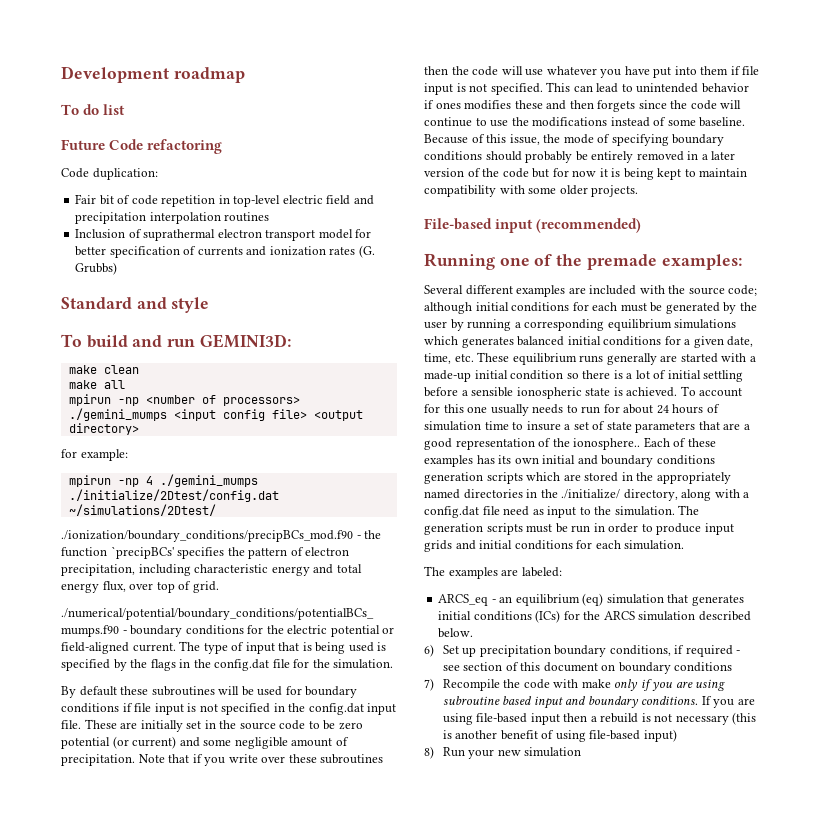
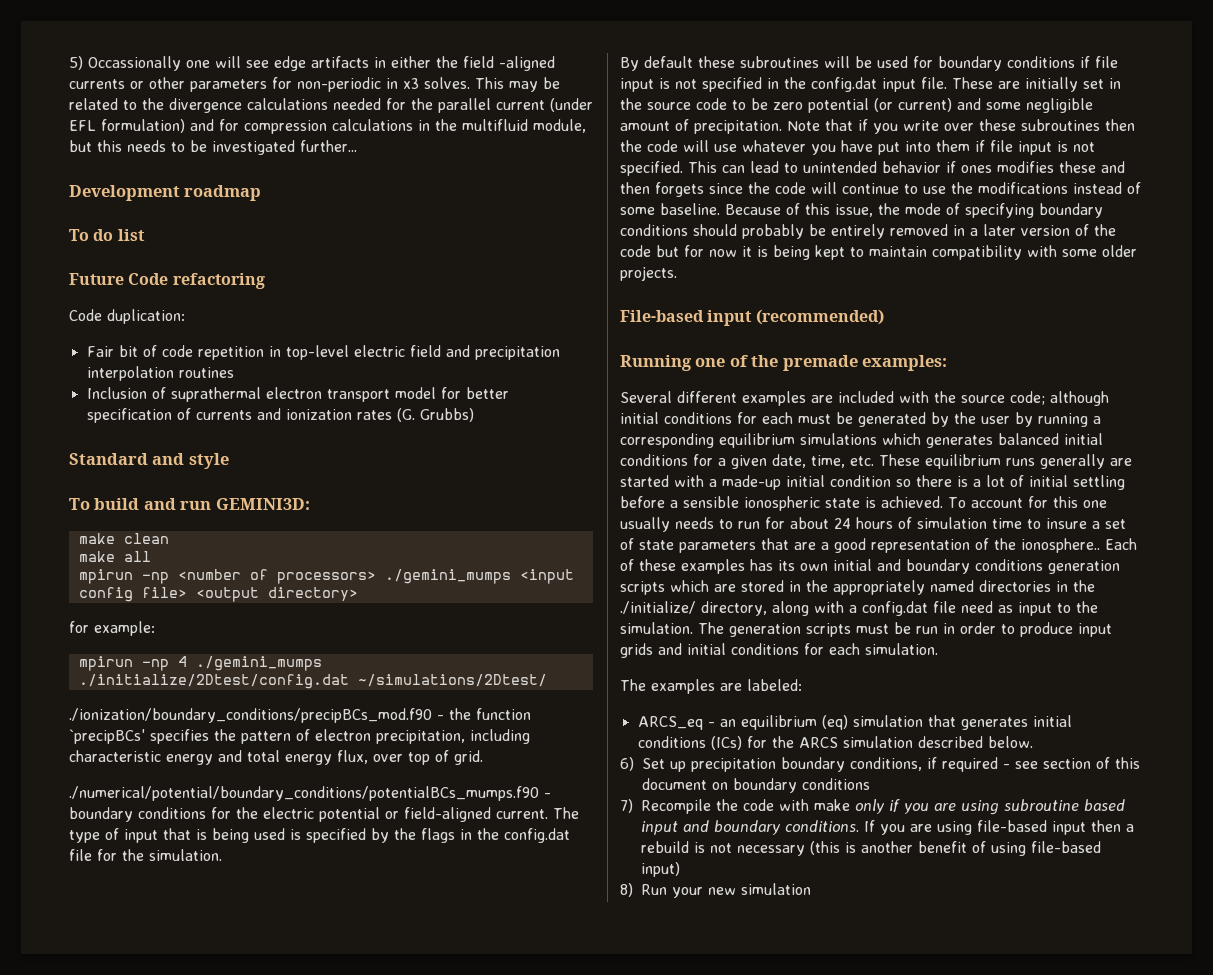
+ 5) Occassionally one will see edge artifacts in either the field -aligned currents or other parameters for non-periodic in x3 solves. This may be related to the divergence calculations needed for the parallel current (under EFL formulation) and for compression calculations in the multifluid module, but this needs to be investigated further...

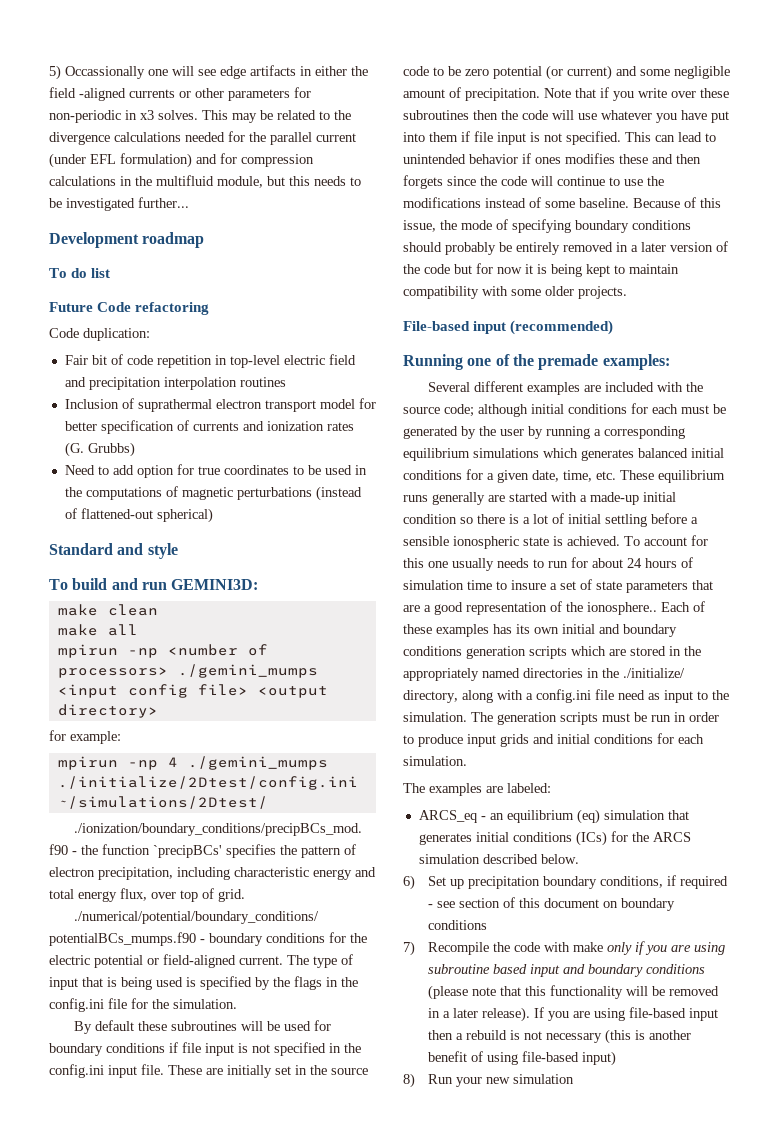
+ Need to add option for true coordinates to be used in the computations of magnetic perturbations (instead of flattened-out spherical)
- mpirun -np 4 ./gemini_mumps ./initialize/2Dtest/config.dat ~/simulations/2Dtest/
+ mpirun -np 4 ./gemini_mumps ./initialize/2Dtest/config.ini ~/simulations/2Dtest/
- The type of input that is being used is specified by the flags in the config.dat file for the simulation.
+ The type of input that is being used is specified by the flags in the config.ini file for the simulation.
- By default these subroutines will be used for boundary conditions if file input is not specified in the config.dat input file.
+ By default these subroutines will be used for boundary conditions if file input is not specified in the config.ini input file.
- Each of these examples has its own initial and boundary conditions generation scripts which are stored in the appropriately named directories in the ./initialize/ directory, along with a config.dat file need as input to the simulation.
+ Each of these examples has its own initial and boundary conditions generation scripts which are stored in the appropriately named directories in the ./initialize/ directory, along with a config.ini file need as input to the simulation.
- 7) Recompile the code with make only if you are using subroutine based input and boundary conditions.
+ 7) Recompile the code with make only if you are using subroutine based input and boundary conditions (please note that this functionality will be removed in a later release).

